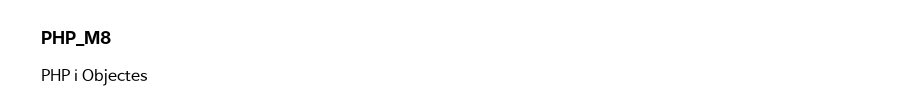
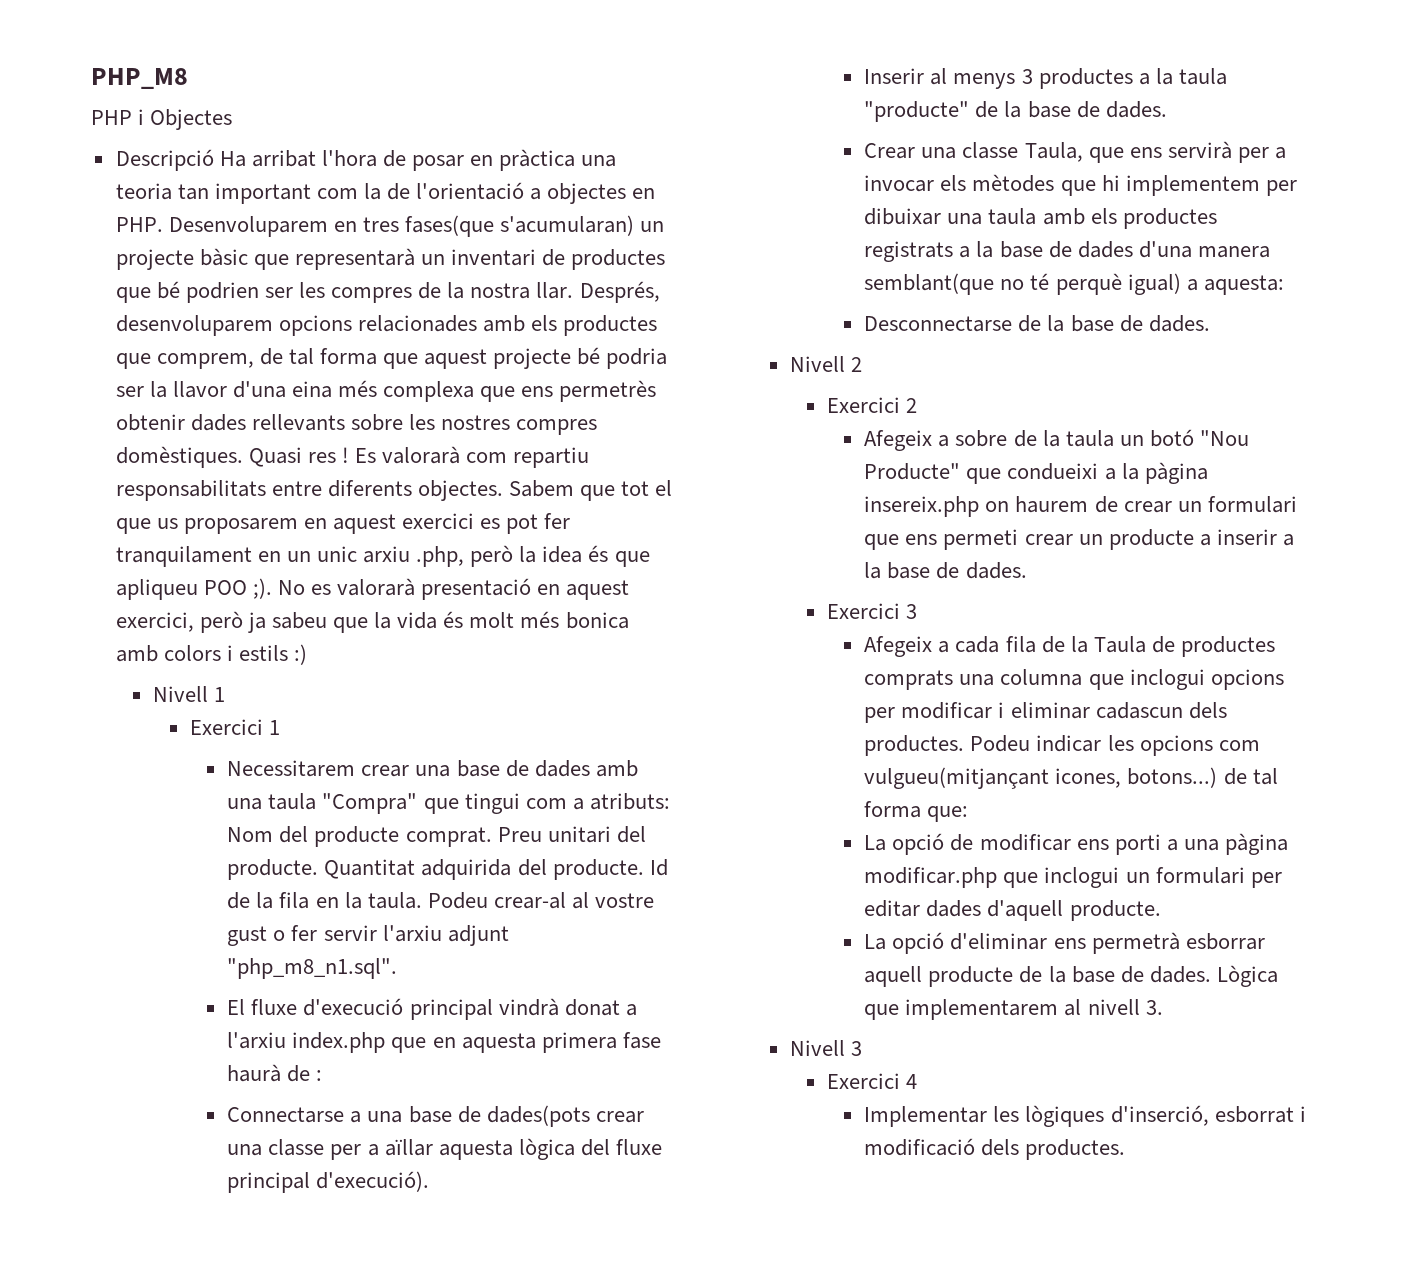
+ Descripció Ha arribat l'hora de posar en pràctica una teoria tan important com la de l'orientació a objectes en PHP. Desenvoluparem en tres fases(que s'acumularan) un projecte bàsic que representarà un inventari de productes que bé podrien ser les compres de la nostra llar. Després, desenvoluparem opcions relacionades amb els productes que comprem, de tal forma que aquest projecte bé podria ser la llavor d'una eina més complexa que ens permetrès obtenir dades rellevants sobre les nostres compres domèstiques. Quasi res ! Es valorarà com repartiu responsabilitats entre diferents objectes. Sabem que tot el que us proposarem en aquest exercici es pot fer tranquilament en un unic arxiu .php, però la idea és que apliqueu POO ;). No es valorarà presentació en aquest exercici, però ja sabeu que la vida és molt més bonica amb colors i estils :)
+ Nivell 1
+ Exercici 1
+ Necessitarem crear una base de dades amb una taula "Compra" que tingui com a atributs: Nom del producte comprat. Preu unitari del producte. Quantitat adquirida del producte. Id de la fila en la taula. Podeu crear-al al vostre gust o fer servir l'arxiu adjunt "php_m8_n1.sql".
+ El fluxe d'execució principal vindrà donat a l'arxiu index.php que en aquesta primera fase haurà de :
+ Connectarse a una base de dades(pots crear una classe per a aïllar aquesta lògica del fluxe principal d'execució).
+ Inserir al menys 3 productes a la taula "producte" de la base de dades.
+ Crear una classe Taula, que ens servirà per a invocar els mètodes que hi implementem per dibuixar una taula amb els productes registrats a la base de dades d'una manera semblant(que no té perquè igual) a aquesta:
+ Desconnectarse de la base de dades.
+ Nivell 2
+ Exercici 2
+ Afegeix a sobre de la taula un botó "Nou Producte" que condueixi a la pàgina insereix.php on haurem de crear un formulari que ens permeti crear un producte a inserir a la base de dades.
+ Exercici 3
+ Afegeix a cada fila de la Taula de productes comprats una columna que inclogui opcions per modificar i eliminar cadascun dels productes. Podeu indicar les opcions com vulgueu(mitjançant icones, botons...) de tal forma que:
+ La opció de modificar ens porti a una pàgina modificar.php que inclogui un formulari per editar dades d'aquell producte.
+ La opció d'eliminar ens permetrà esborrar aquell producte de la base de dades. Lògica que implementarem al nivell 3.
+ Nivell 3
+ Exercici 4
+ Implementar les lògiques d'inserció, esborrat i modificació dels productes.

